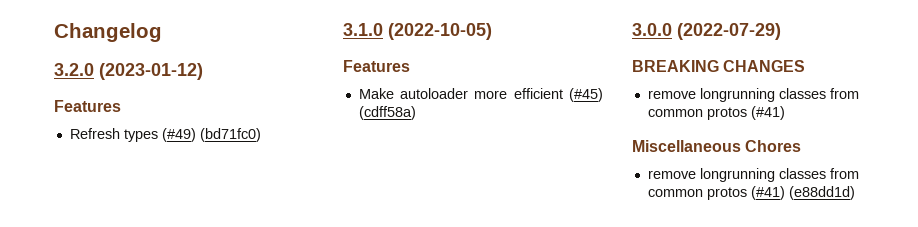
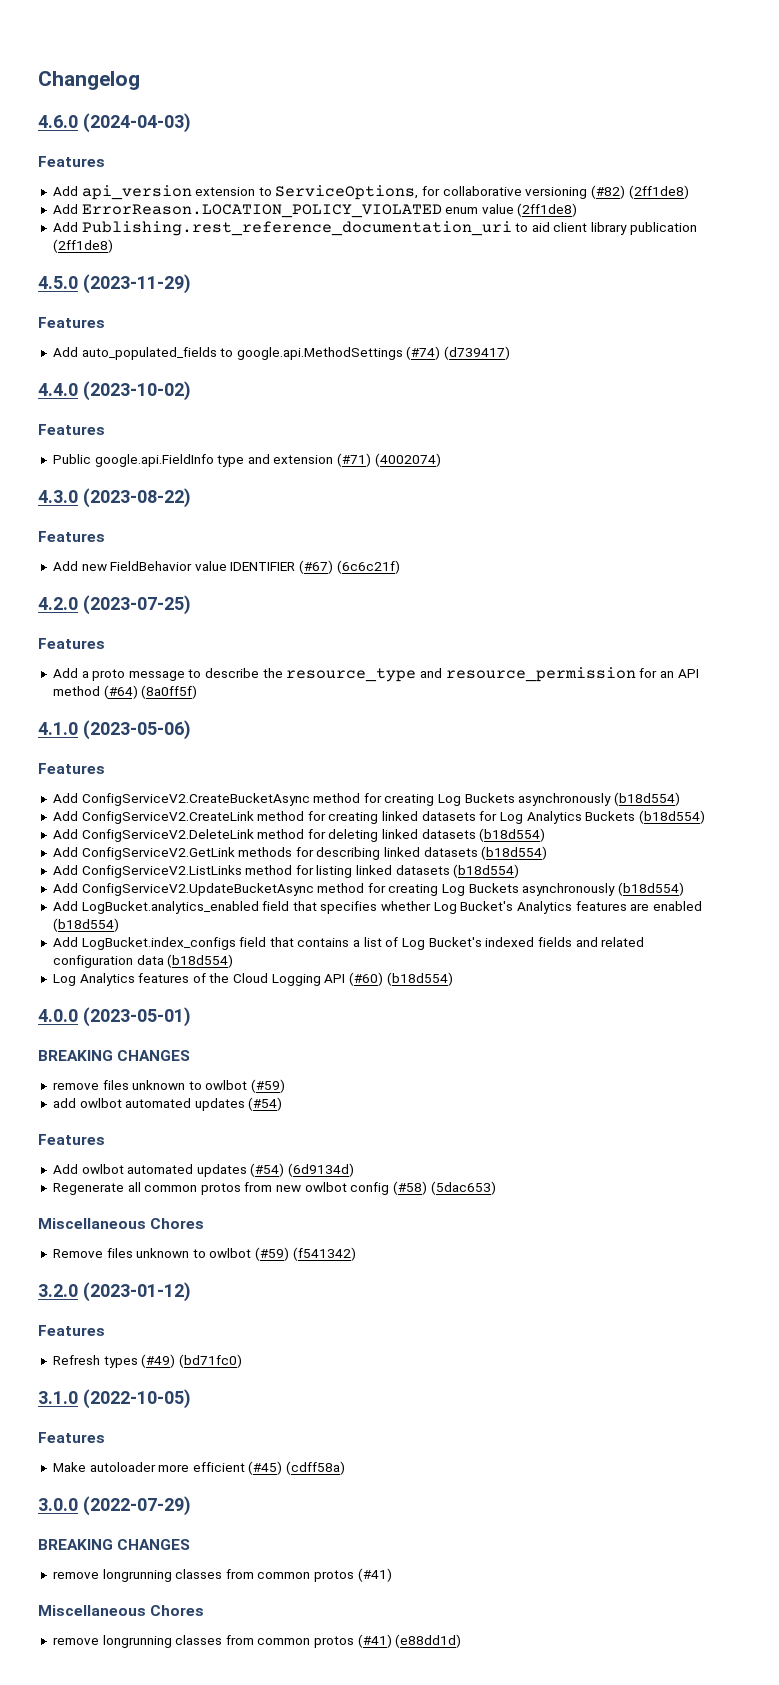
+ 4.6.0 (2024-04-03)
+ Features
+ Add api_version extension to ServiceOptions, for collaborative versioning (#82) (2ff1de8)
+ Add ErrorReason.LOCATION_POLICY_VIOLATED enum value (2ff1de8)
+ Add Publishing.rest_reference_documentation_uri to aid client library publication (2ff1de8)
+ 4.5.0 (2023-11-29)
+ Features
+ Add auto_populated_fields to google.api.MethodSettings (#74) (d739417)
+ 4.4.0 (2023-10-02)
+ Features
+ Public google.api.FieldInfo type and extension (#71) (4002074)
+ 4.3.0 (2023-08-22)
+ Features
+ Add new FieldBehavior value IDENTIFIER (#67) (6c6c21f)
+ 4.2.0 (2023-07-25)
+ Features
+ Add a proto message to describe the resource_type and resource_permission for an API method (#64) (8a0ff5f)
+ 4.1.0 (2023-05-06)
+ Features
+ Add ConfigServiceV2.CreateBucketAsync method for creating Log Buckets asynchronously (b18d554)
+ Add ConfigServiceV2.CreateLink method for creating linked datasets for Log Analytics Buckets (b18d554)
+ Add ConfigServiceV2.DeleteLink method for deleting linked datasets (b18d554)
+ Add ConfigServiceV2.GetLink methods for describing linked datasets (b18d554)
+ Add ConfigServiceV2.ListLinks method for listing linked datasets (b18d554)
+ Add ConfigServiceV2.UpdateBucketAsync method for creating Log Buckets asynchronously (b18d554)
+ Add LogBucket.analytics_enabled field that specifies whether Log Bucket's Analytics features are enabled (b18d554)
+ Add LogBucket.index_configs field that contains a list of Log Bucket's indexed fields and related configuration data (b18d554)
+ Log Analytics features of the Cloud Logging API (#60) (b18d554)
+ 4.0.0 (2023-05-01)
+ BREAKING CHANGES
+ remove files unknown to owlbot (#59)
+ add owlbot automated updates (#54)
+ Features
+ Add owlbot automated updates (#54) (6d9134d)
+ Regenerate all common protos from new owlbot config (#58) (5dac653)
+ Miscellaneous Chores
+ Remove files unknown to owlbot (#59) (f541342)

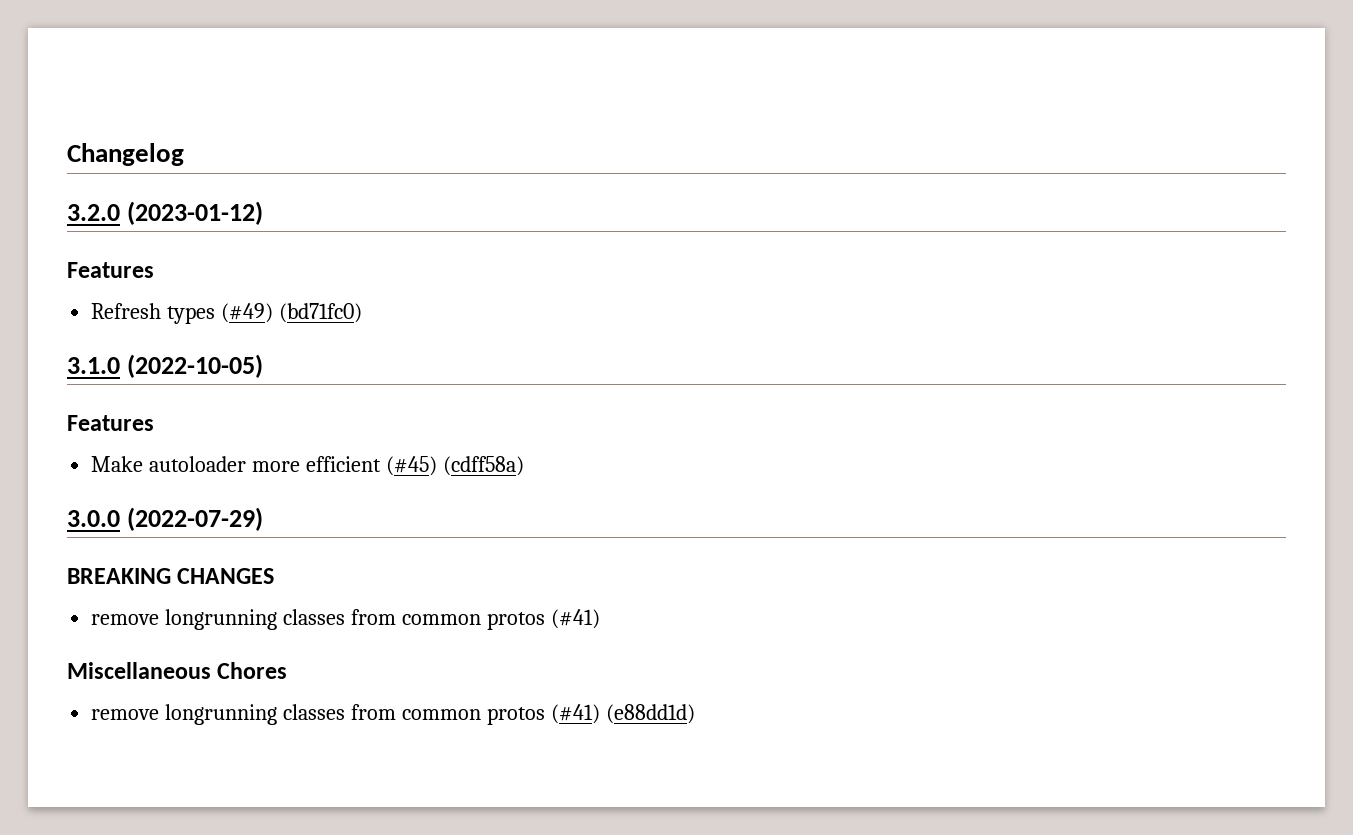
- 4.6.0 (2024-04-03)
- Features
- Add api_version extension to ServiceOptions, for collaborative versioning (#82) (2ff1de8)
- Add ErrorReason.LOCATION_POLICY_VIOLATED enum value (2ff1de8)
- Add Publishing.rest_reference_documentation_uri to aid client library publication (2ff1de8)
- 4.5.0 (2023-11-29)
- Features
- Add auto_populated_fields to google.api.MethodSettings (#74) (d739417)
- 4.4.0 (2023-10-02)
- Features
- Public google.api.FieldInfo type and extension (#71) (4002074)
- 4.3.0 (2023-08-22)
- Features
- Add new FieldBehavior value IDENTIFIER (#67) (6c6c21f)
- 4.2.0 (2023-07-25)
- Features
- Add a proto message to describe the resource_type and resource_permission for an API method (#64) (8a0ff5f)
- 4.1.0 (2023-05-06)
- Features
- Add ConfigServiceV2.CreateBucketAsync method for creating Log Buckets asynchronously (b18d554)
- Add ConfigServiceV2.CreateLink method for creating linked datasets for Log Analytics Buckets (b18d554)
- Add ConfigServiceV2.DeleteLink method for deleting linked datasets (b18d554)
- Add ConfigServiceV2.GetLink methods for describing linked datasets (b18d554)
- Add ConfigServiceV2.ListLinks method for listing linked datasets (b18d554)
- Add ConfigServiceV2.UpdateBucketAsync method for creating Log Buckets asynchronously (b18d554)
- Add LogBucket.analytics_enabled field that specifies whether Log Bucket's Analytics features are enabled (b18d554)
- Add LogBucket.index_configs field that contains a list of Log Bucket's indexed fields and related configuration data (b18d554)
- Log Analytics features of the Cloud Logging API (#60) (b18d554)
- 4.0.0 (2023-05-01)
- BREAKING CHANGES
- remove files unknown to owlbot (#59)
- add owlbot automated updates (#54)
- Features
- Add owlbot automated updates (#54) (6d9134d)
- Regenerate all common protos from new owlbot config (#58) (5dac653)
- Miscellaneous Chores
- Remove files unknown to owlbot (#59) (f541342)

